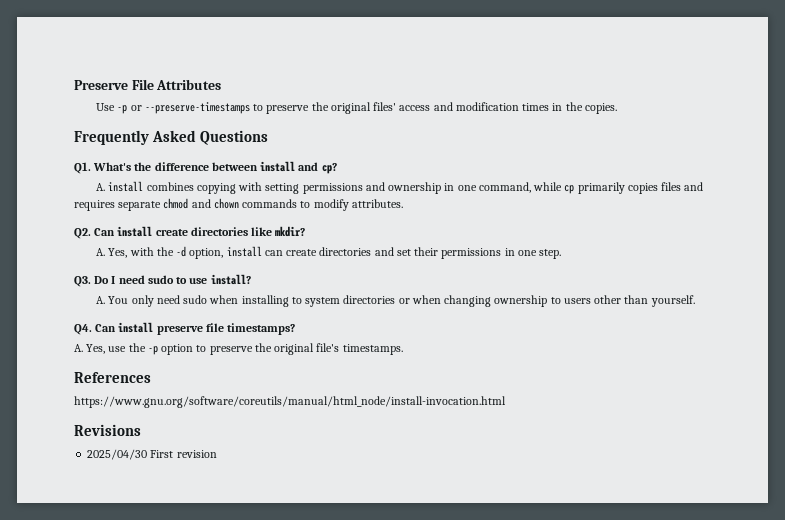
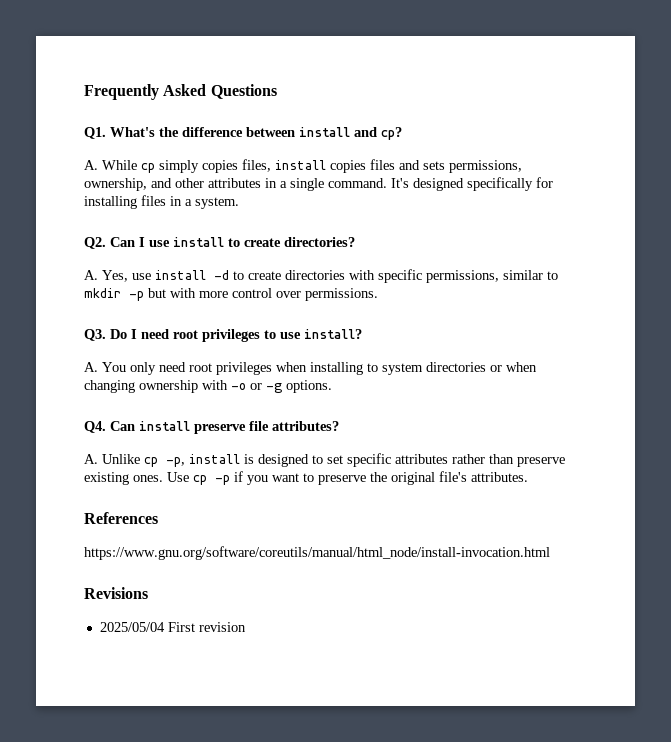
- Preserve File Attributes
- Use -p or --preserve-timestamps to preserve the original files' access and modification times in the copies.
- A. install combines copying with setting permissions and ownership in one command, while cp primarily copies files and requires separate chmod and chown commands to modify attributes.
- Q2. Can install create directories like mkdir?
- A. Yes, with the -d option, install can create directories and set their permissions in one step.
+ A. While cp simply copies files, install copies files and sets permissions, ownership, and other attributes in a single command. It's designed specifically for installing files in a system.
+ Q2. Can I use install to create directories?
+ A. Yes, use install -d to create directories with specific permissions, similar to mkdir -p but with more control over permissions.
- Q3. Do I need sudo to use install?
+ Q3. Do I need root privileges to use install?
- A. You only need sudo when installing to system directories or when changing ownership to users other than yourself.
+ A. You only need root privileges when installing to system directories or when changing ownership with -o or -g options.
- Q4. Can install preserve file timestamps?
- A. Yes, use the -p option to preserve the original file's timestamps.
+ Q4. Can install preserve file attributes?
+ A. Unlike cp -p, install is designed to set specific attributes rather than preserve existing ones. Use cp -p if you want to preserve the original file's attributes.
- 2025/04/30 First revision
+ 2025/05/04 First revision

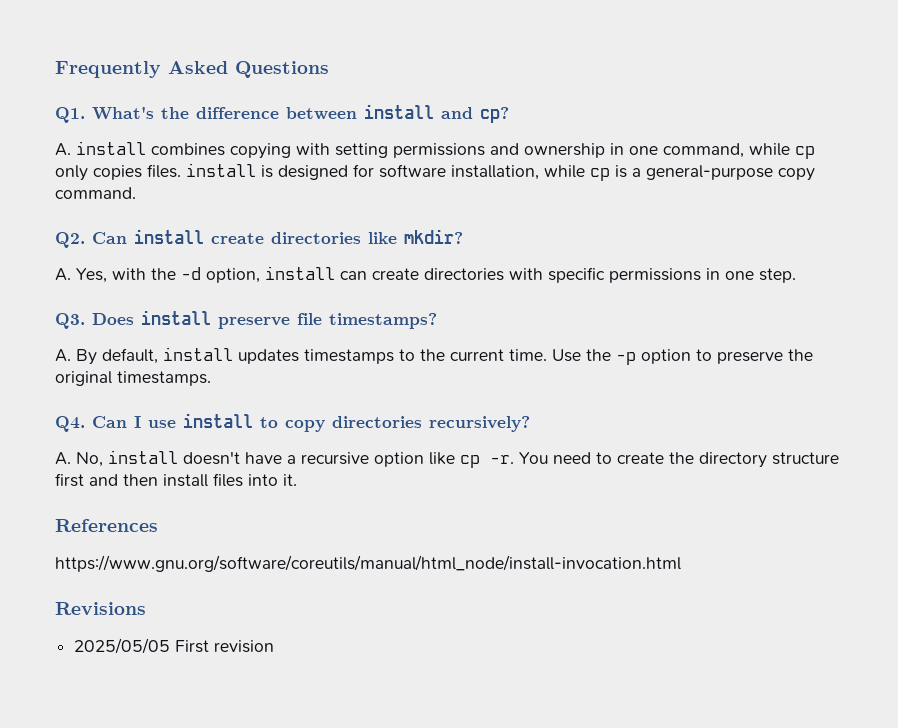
- A. While cp simply copies files, install copies files and sets permissions, ownership, and other attributes in a single command. It's designed specifically for installing files in a system.
- Q2. Can I use install to create directories?
- A. Yes, use install -d to create directories with specific permissions, similar to mkdir -p but with more control over permissions.
- Q3. Do I need root privileges to use install?
- A. You only need root privileges when installing to system directories or when changing ownership with -o or -g options.
- Q4. Can install preserve file attributes?
- A. Unlike cp -p, install is designed to set specific attributes rather than preserve existing ones. Use cp -p if you want to preserve the original file's attributes.
+ A. install combines copying with setting permissions and ownership in one command, while cp only copies files. install is designed for software installation, while cp is a general-purpose copy command.
+ Q2. Can install create directories like mkdir?
+ A. Yes, with the -d option, install can create directories with specific permissions in one step.
+ Q3. Does install preserve file timestamps?
+ A. By default, install updates timestamps to the current time. Use the -p option to preserve the original timestamps.
+ Q4. Can I use install to copy directories recursively?
+ A. No, install doesn't have a recursive option like cp -r. You need to create the directory structure first and then install files into it.
- 2025/05/04 First revision
+ 2025/05/05 First revision

